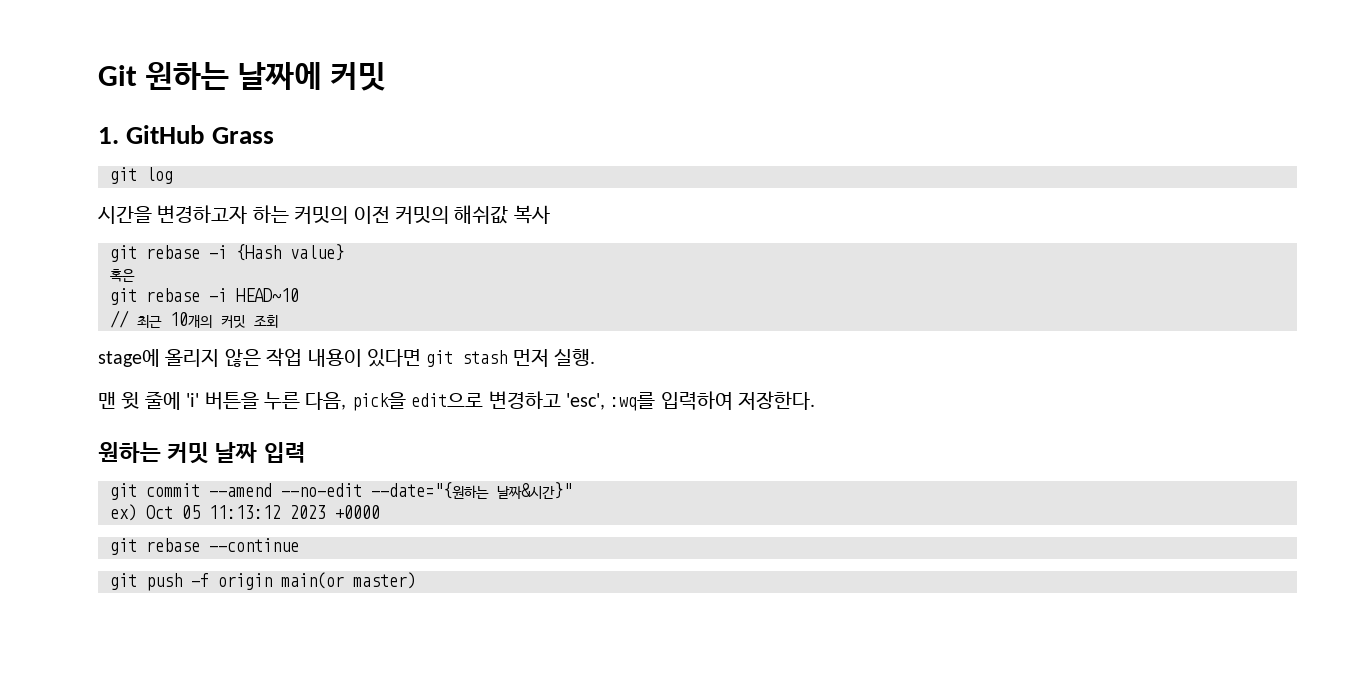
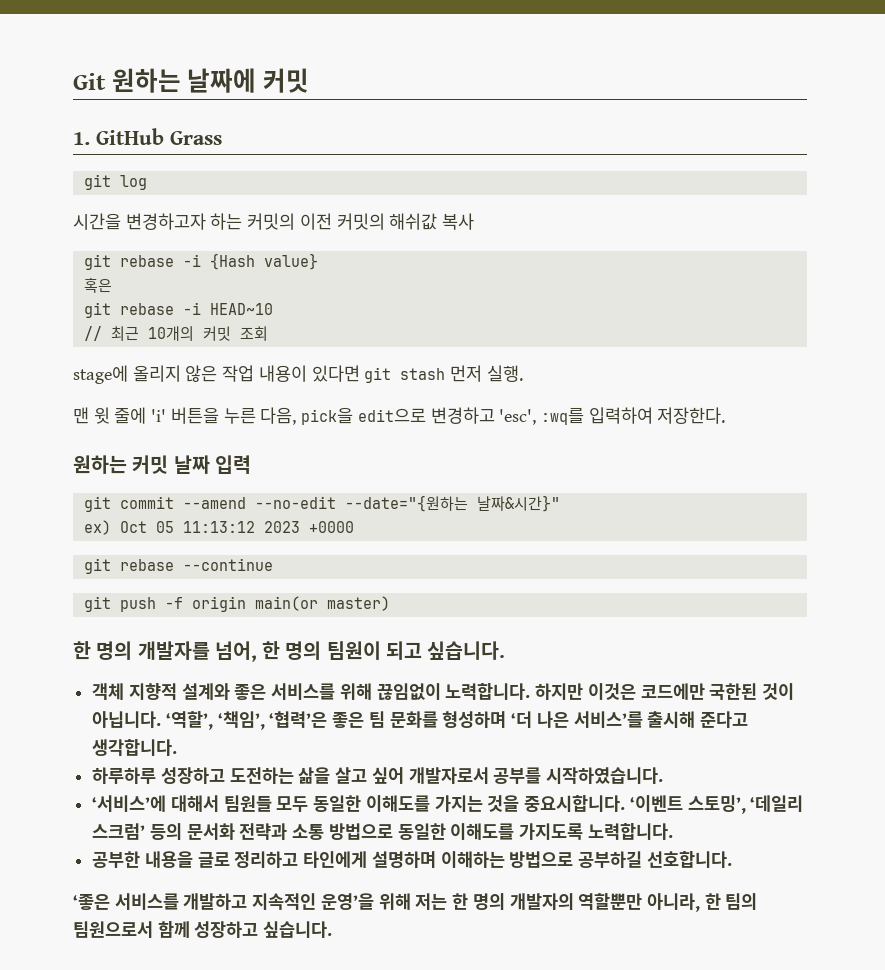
+ 한 명의 개발자를 넘어, 한 명의 팀원이 되고 싶습니다.
+ 객체 지향적 설계와 좋은 서비스를 위해 끊임없이 노력합니다. 하지만 이것은 코드에만 국한된 것이 아닙니다. ‘역할’, ‘책임’, ‘협력’은 좋은 팀 문화를 형성하며 ‘더 나은 서비스’를 출시해 준다고 생각합니다.
+ 하루하루 성장하고 도전하는 삶을 살고 싶어 개발자로서 공부를 시작하였습니다.
+ ‘서비스’에 대해서 팀원들 모두 동일한 이해도를 가지는 것을 중요시합니다. ‘이벤트 스토밍’, ‘데일리 스크럼’ 등의 문서화 전략과 소통 방법으로 동일한 이해도를 가지도록 노력합니다.
+ 공부한 내용을 글로 정리하고 타인에게 설명하며 이해하는 방법으로 공부하길 선호합니다.
+ ‘좋은 서비스를 개발하고 지속적인 운영’을 위해 저는 한 명의 개발자의 역할뿐만 아니라, 한 팀의 팀원으로서 함께 성장하고 싶습니다.

